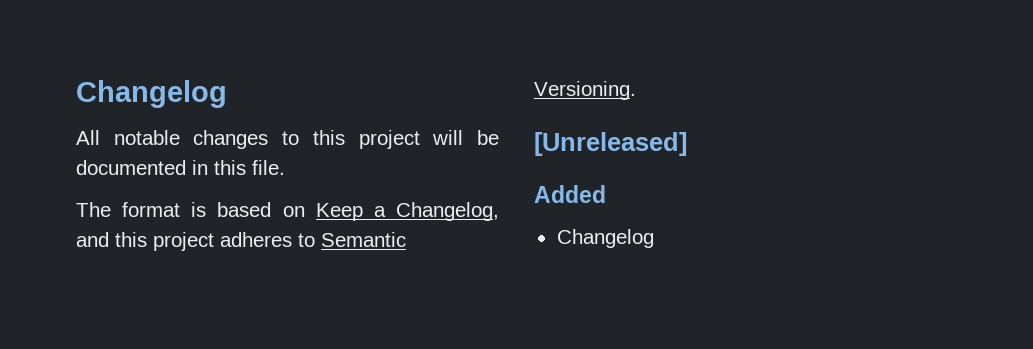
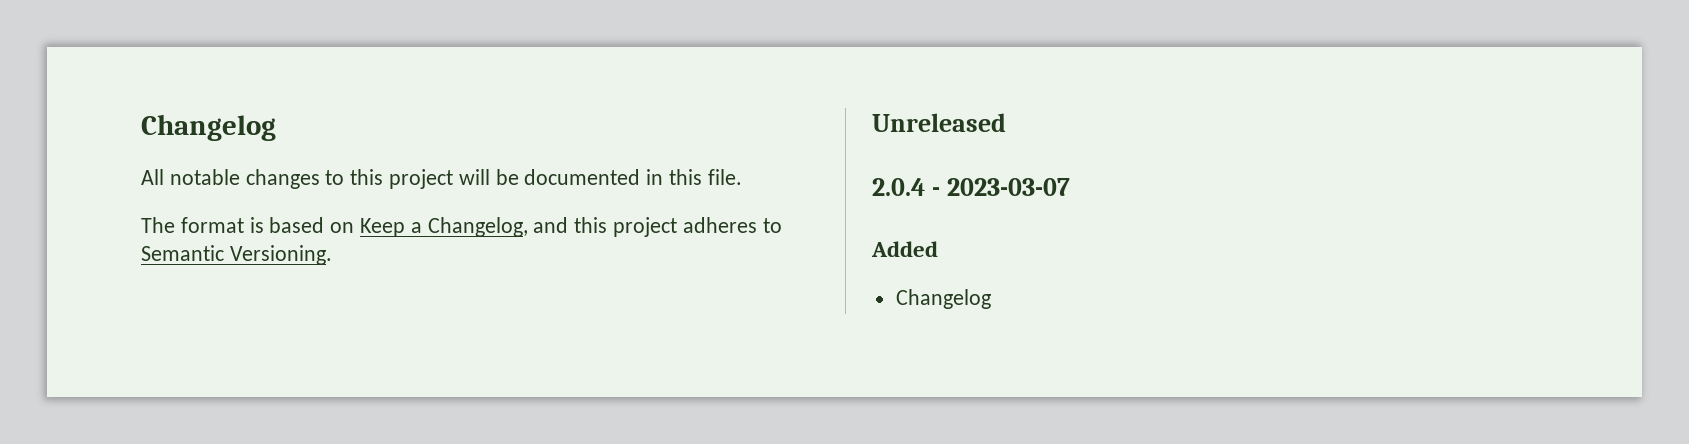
- [Unreleased]
+ Unreleased
+ 2.0.4 - 2023-03-07

